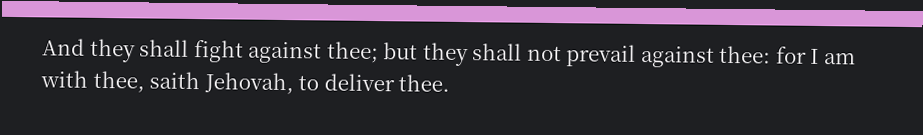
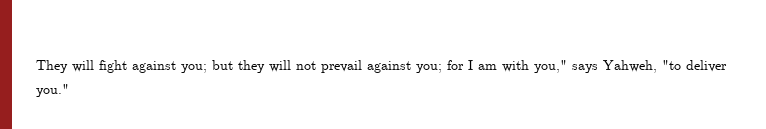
- And they shall fight against thee; but they shall not prevail against thee: for I am with thee, saith Jehovah, to deliver thee.
+ They will fight against you; but they will not prevail against you; for I am with you," says Yahweh, "to deliver you."

